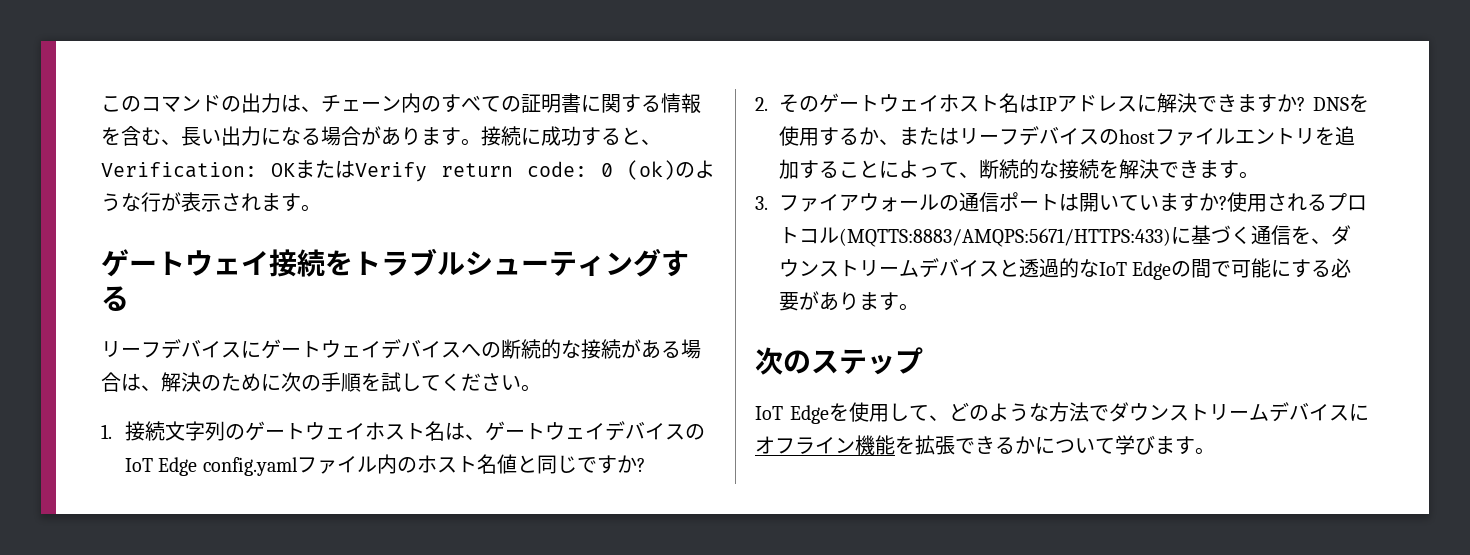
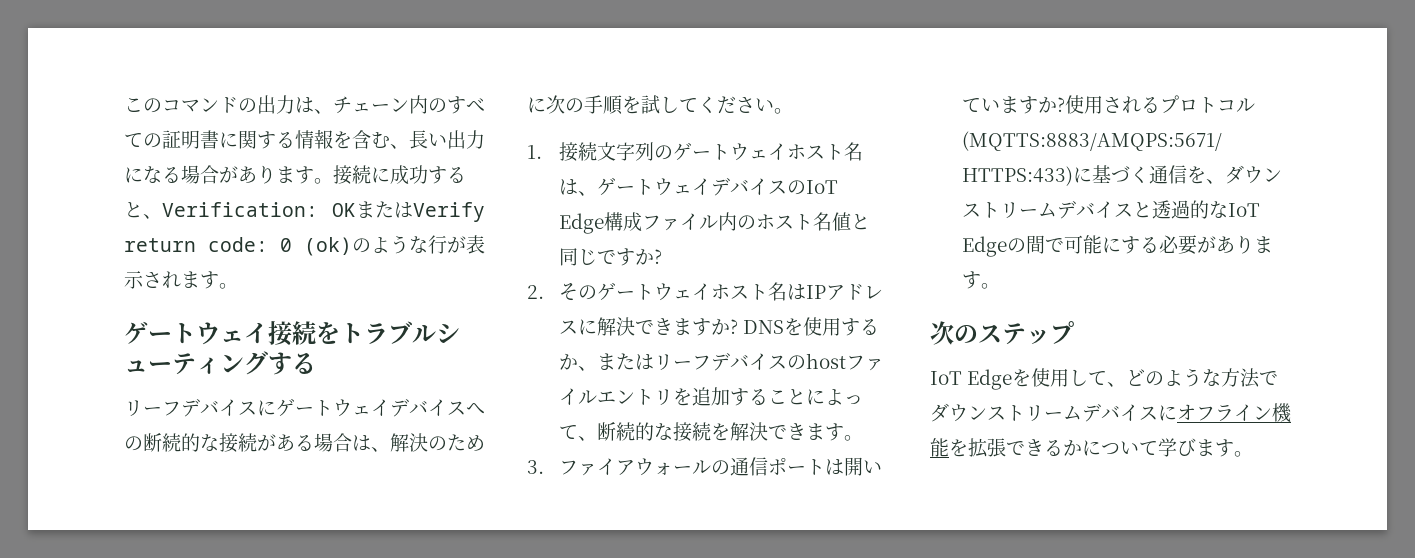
- 1.接続文字列のゲートウェイホスト名は、ゲートウェイデバイスのIoT Edge config.yamlファイル内のホスト名値と同じですか?
+ 1.接続文字列のゲートウェイホスト名は、ゲートウェイデバイスのIoT Edge構成ファイル内のホスト名値と同じですか?

